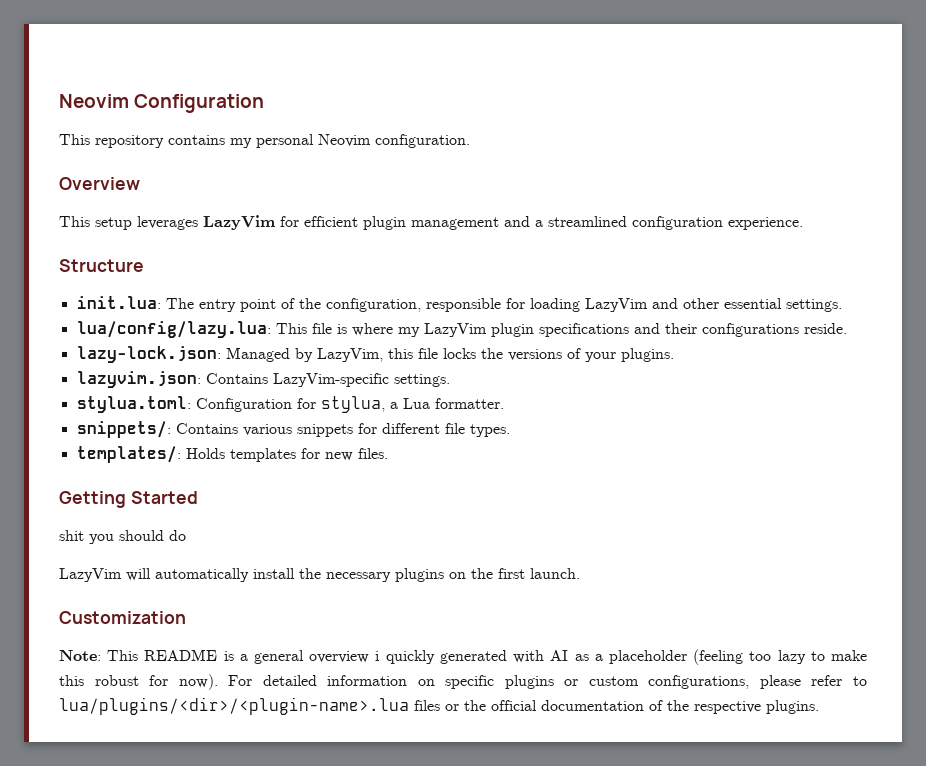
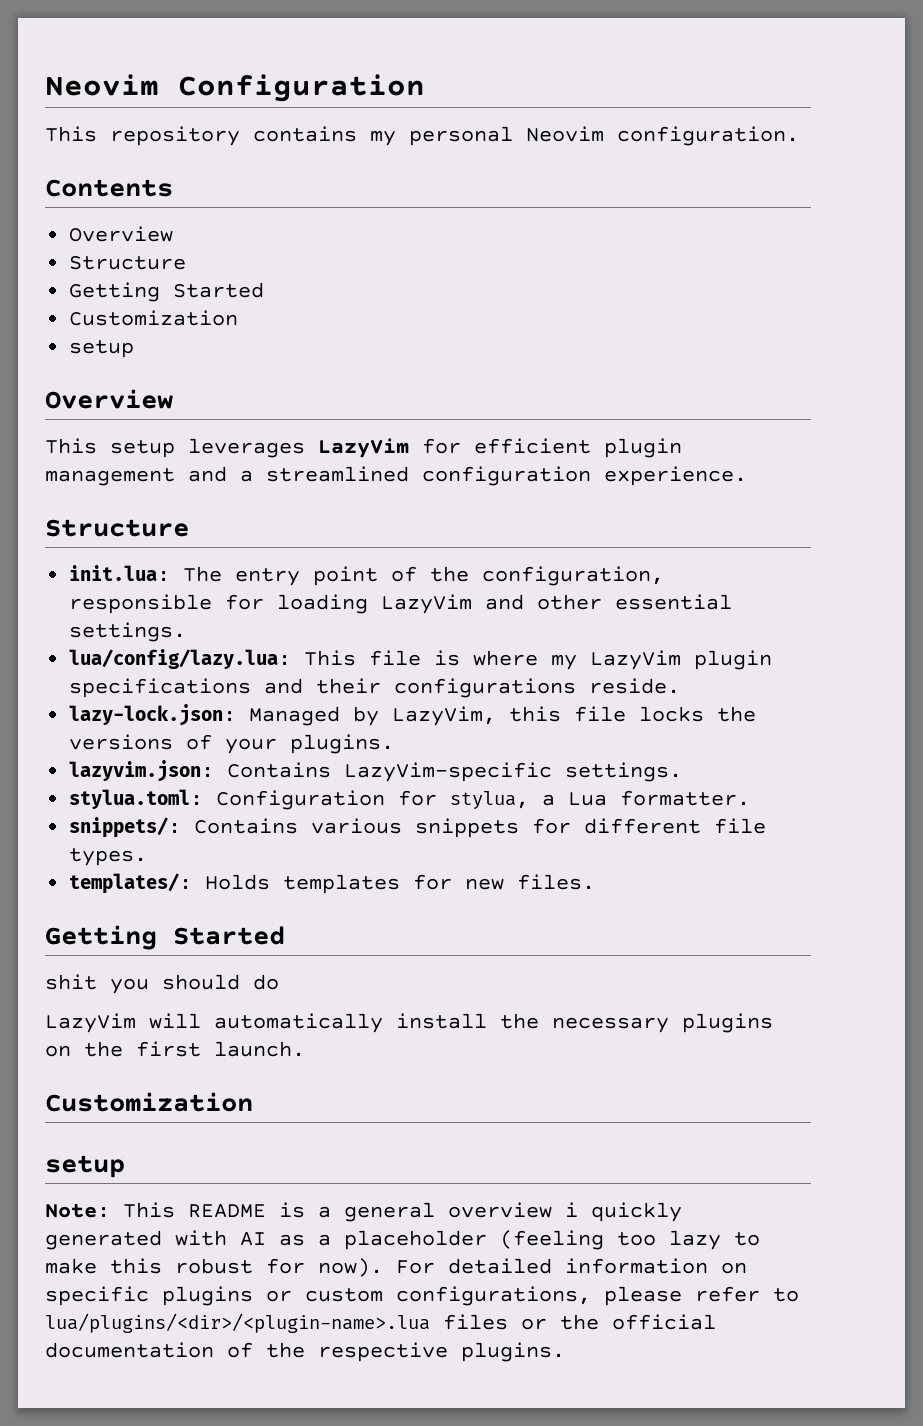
+ Contents
+ Overview
+ Structure
+ Getting Started
+ Customization
+ setup
  LazyVim will automatically install the necessary plugins on the first launch.
  Customization
+ setup

